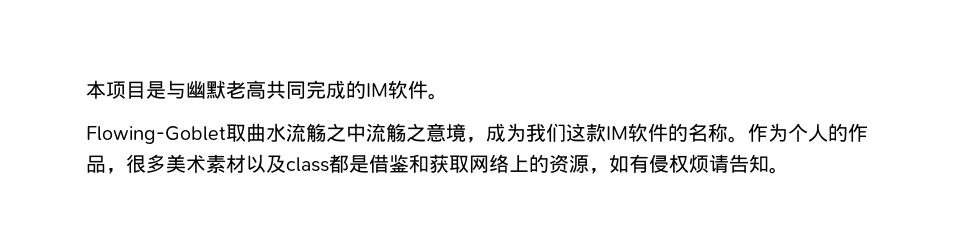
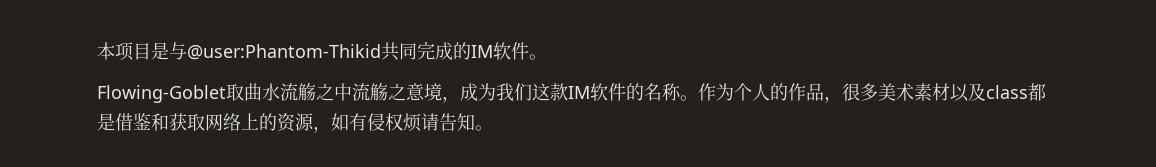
- 本项目是与幽默老高共同完成的IM软件。
+ 本项目是与@user:Phantom-Thikid共同完成的IM软件。

